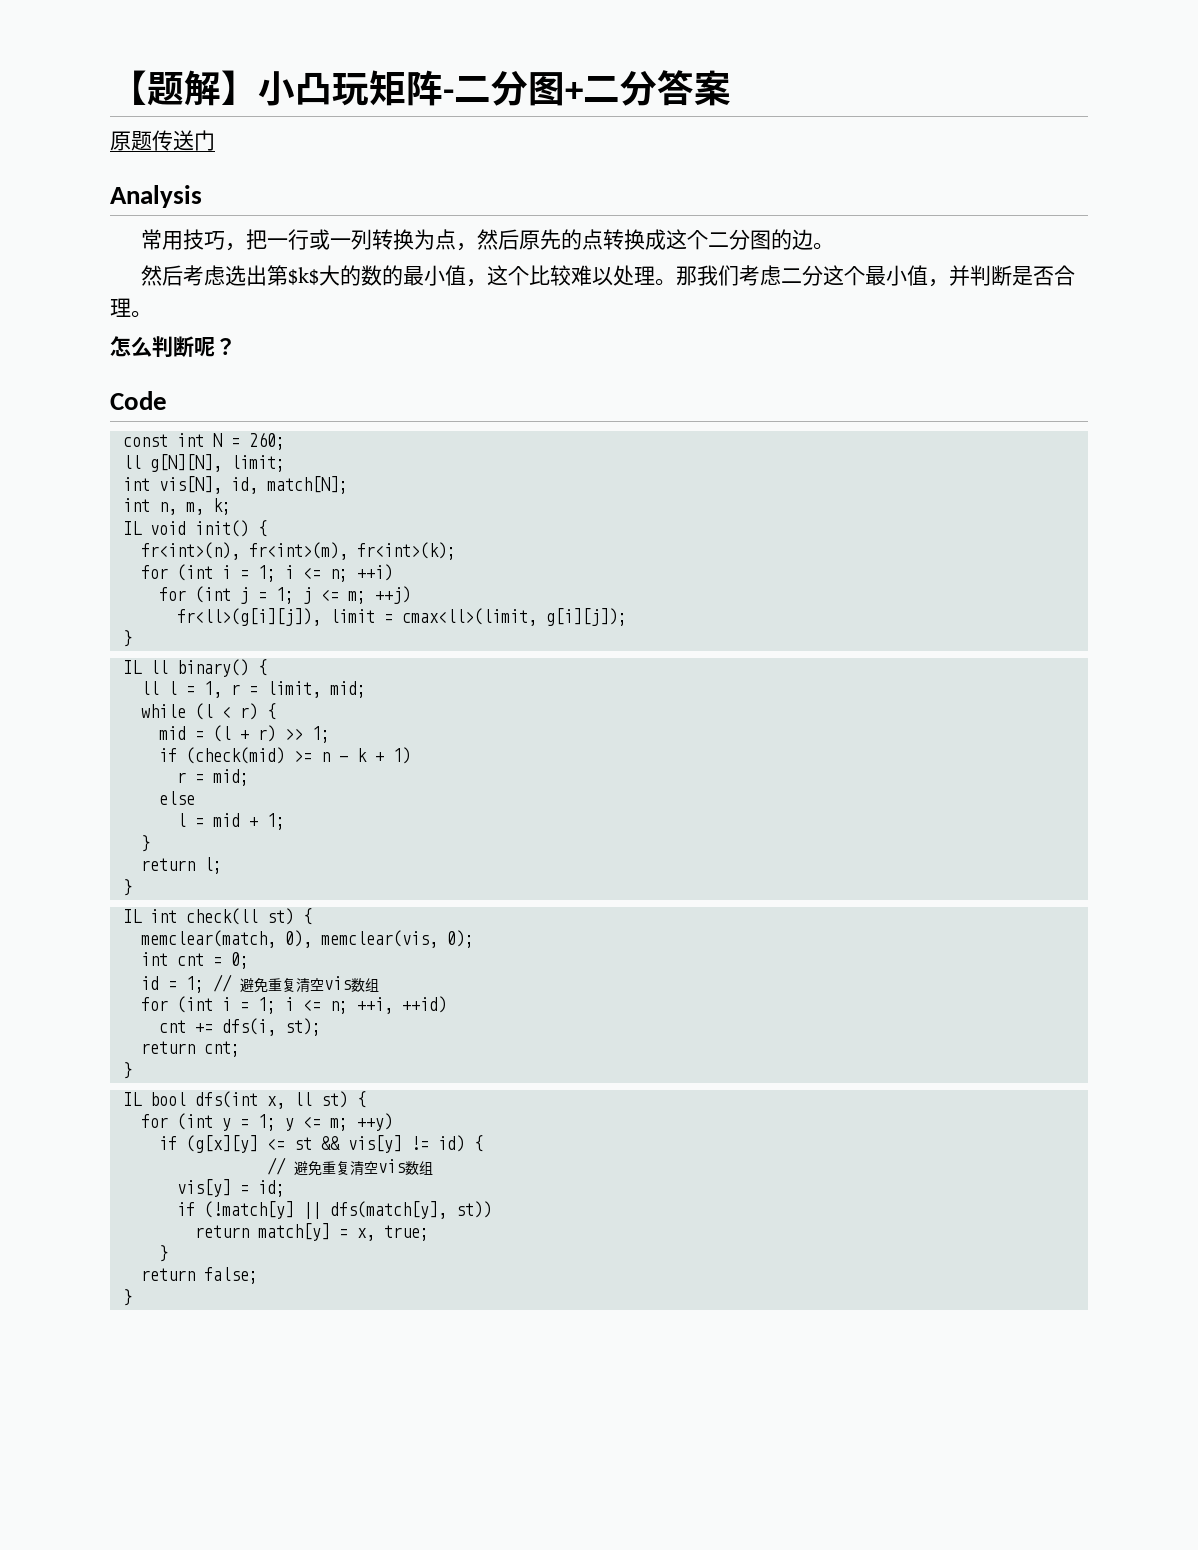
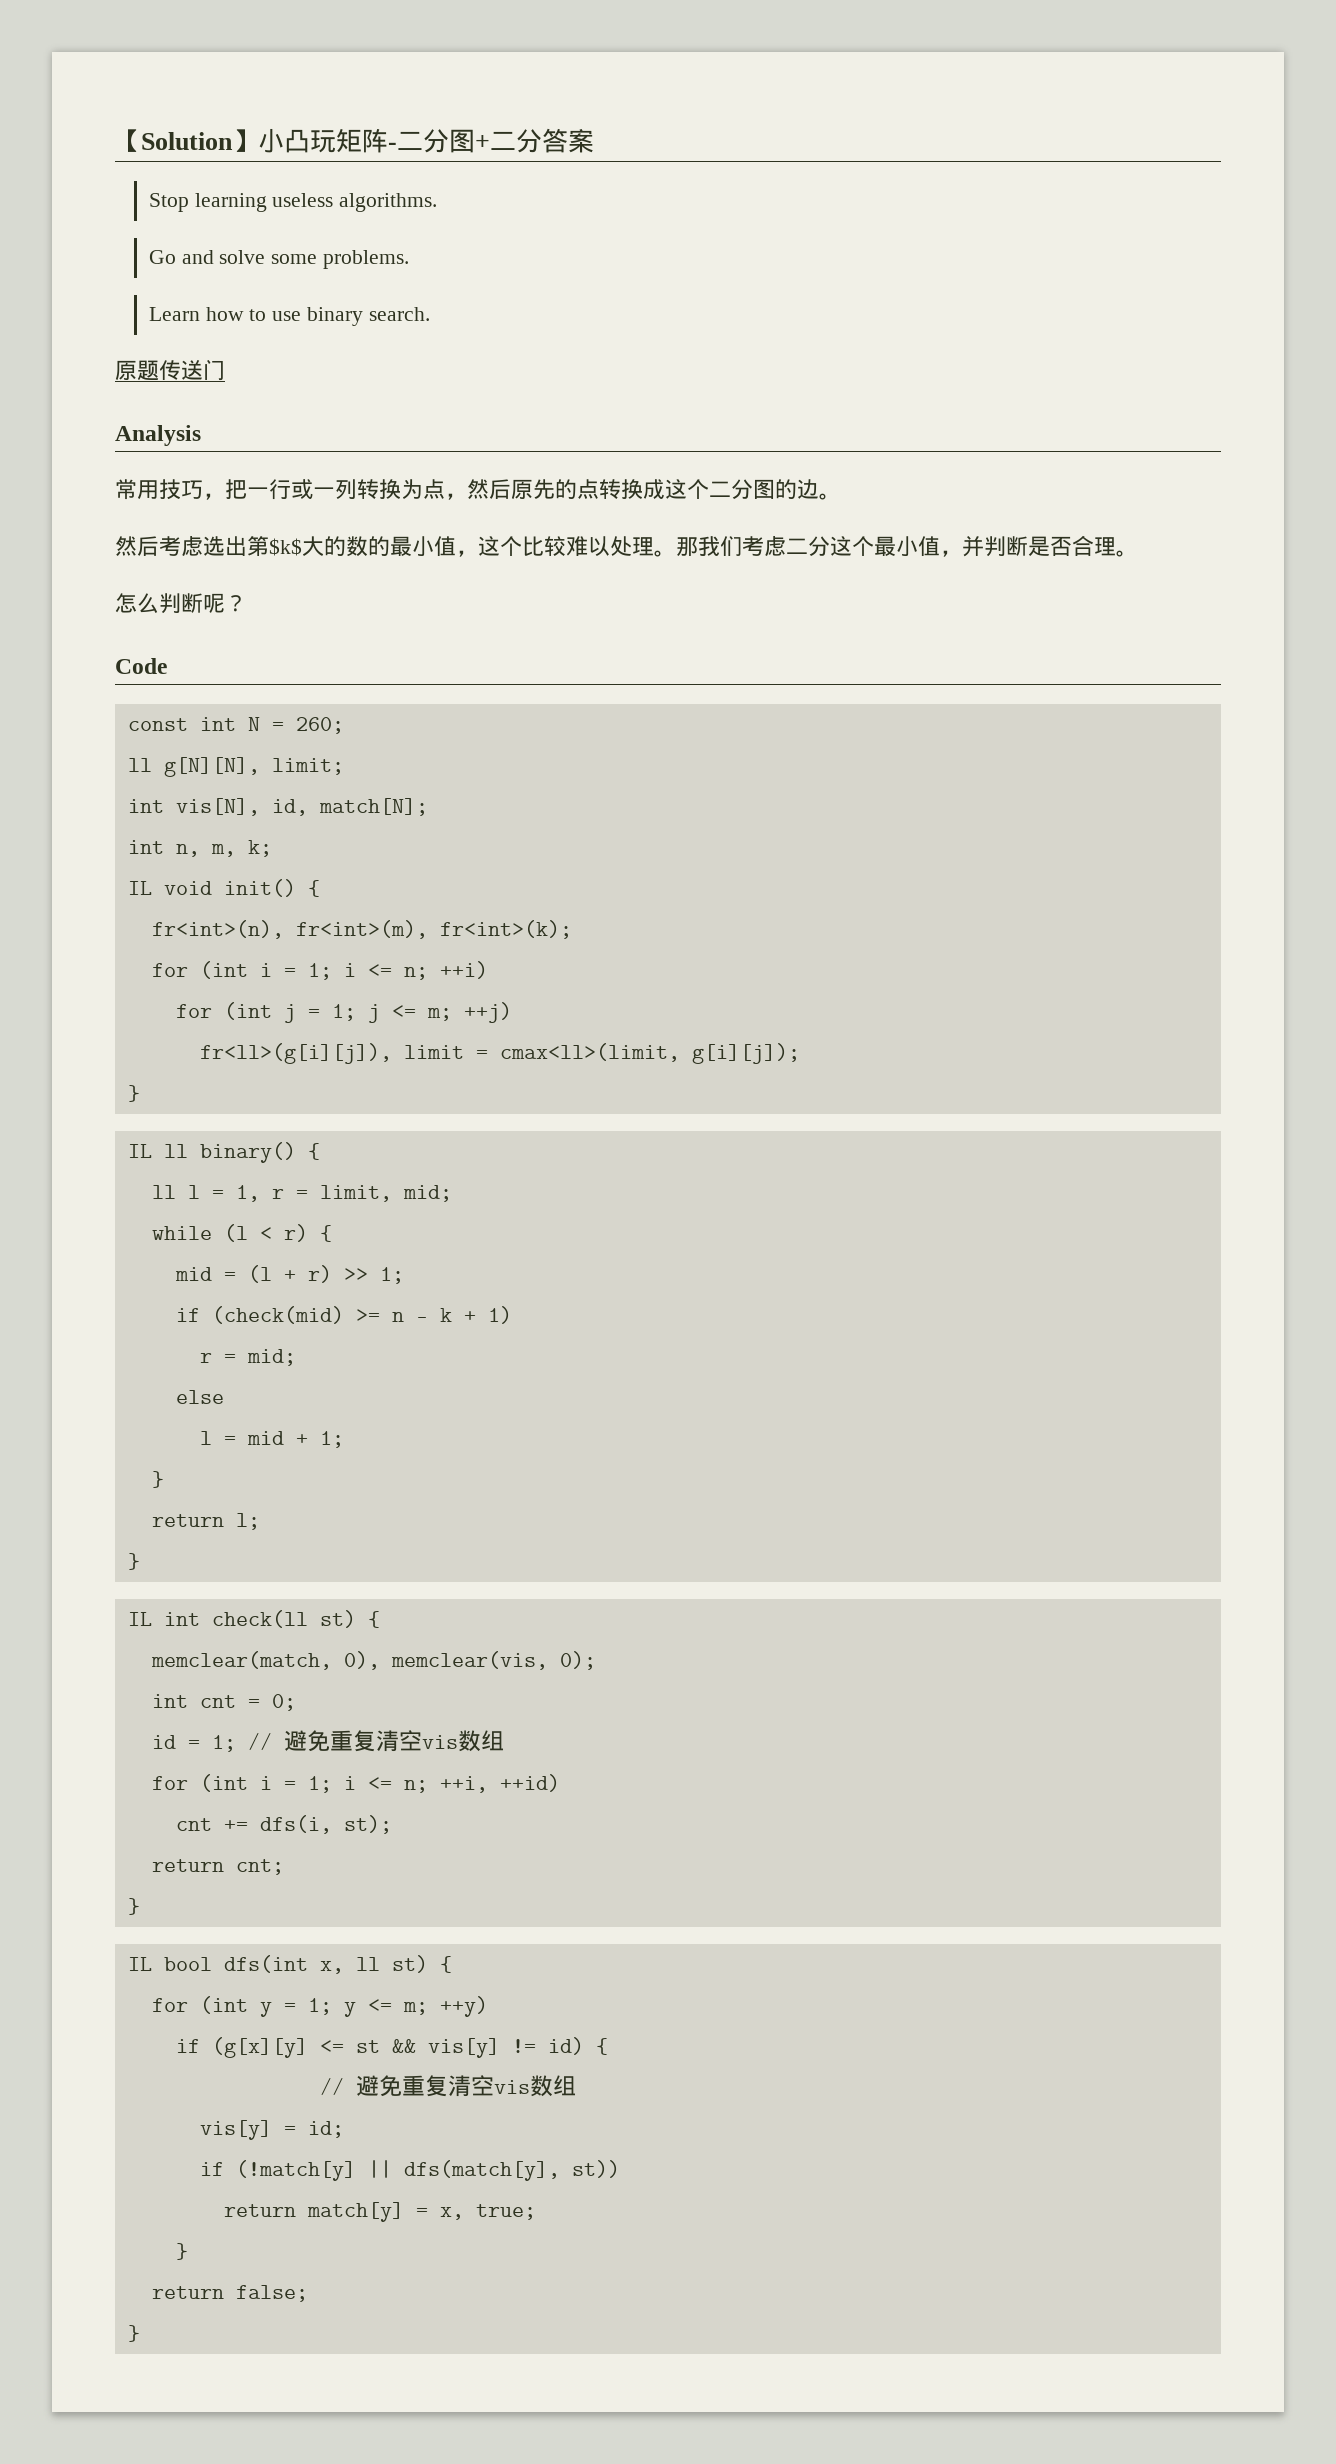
- 【题解】小凸玩矩阵-二分图+二分答案
+ 【Solution】小凸玩矩阵-二分图+二分答案
+ Stop learning useless algorithms.
+ Go and solve some problems.
+ Learn how to use binary search.

